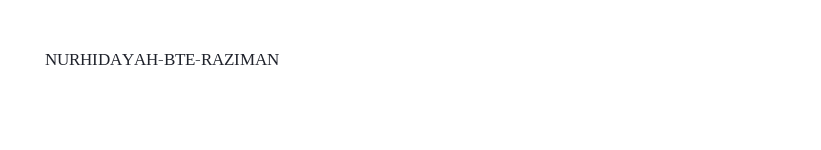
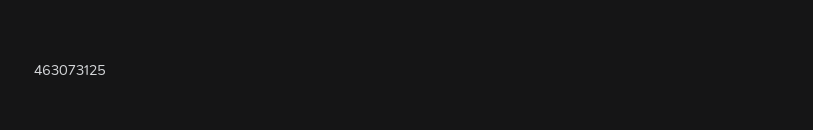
- NURHIDAYAH-BTE-RAZIMAN
+ 463073125

